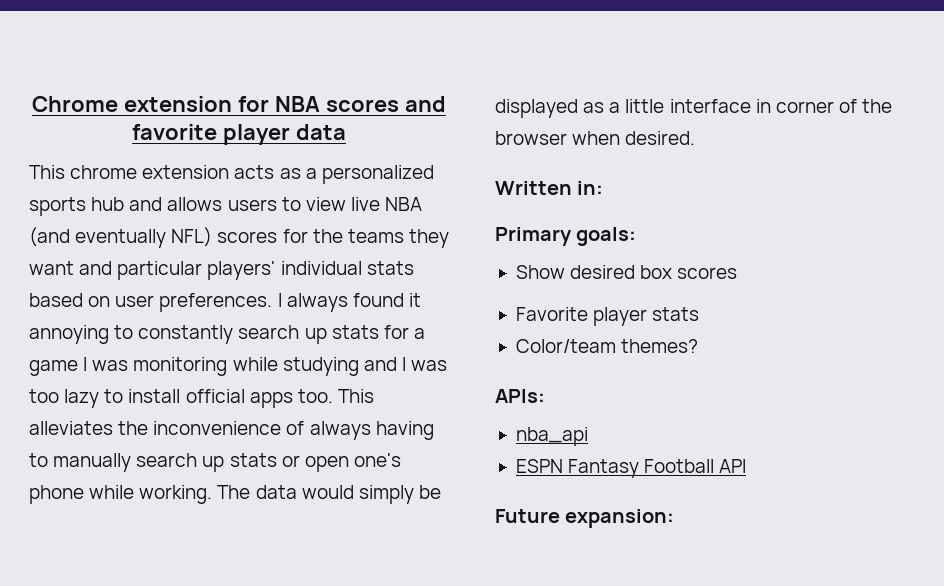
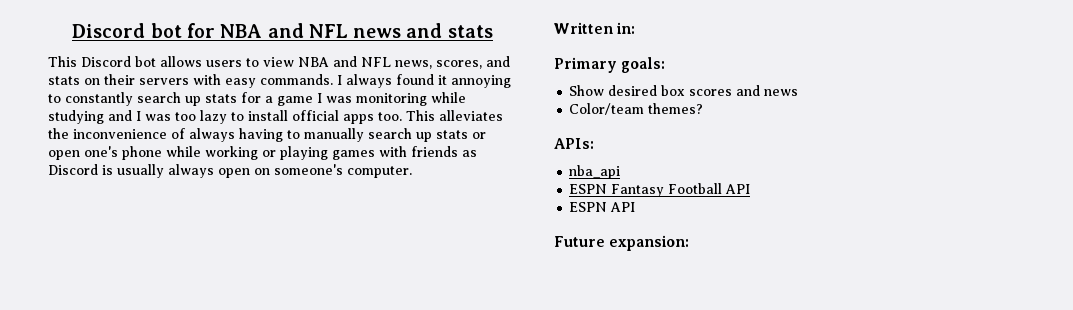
- Chrome extension for NBA scores and favorite player data
- This chrome extension acts as a personalized sports hub and allows users to view live NBA (and eventually NFL) scores for the teams they want and particular players' individual stats based on user preferences.
+ Discord bot for NBA and NFL news and stats
+ This Discord bot allows users to view NBA and NFL news, scores, and stats on their servers with easy commands.
- This alleviates the inconvenience of always having to manually search up stats or open one's phone while working. The data would simply be displayed as a little interface in corner of the browser when desired.
+ This alleviates the inconvenience of always having to manually search up stats or open one's phone while working or playing games with friends as Discord is usually always open on someone's computer.
- Show desired box scores
- Favorite player stats
+ Show desired box scores and news
+ ESPN API

